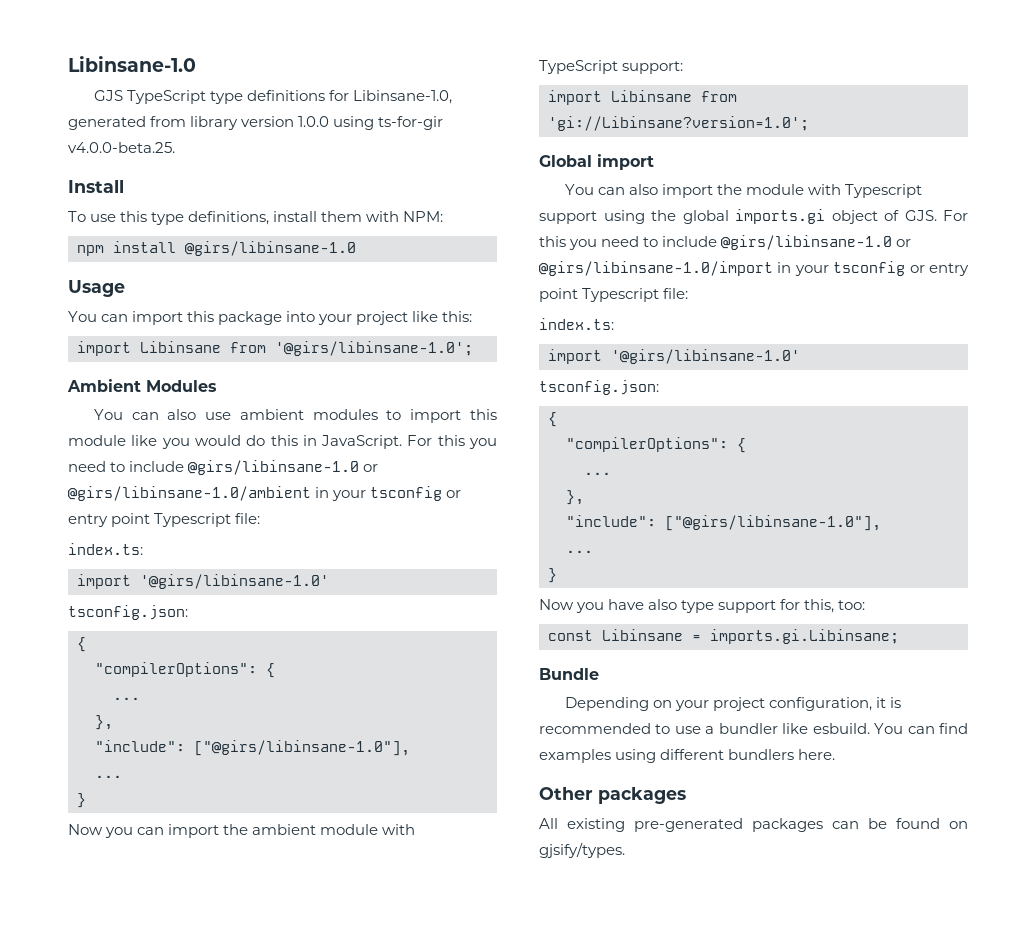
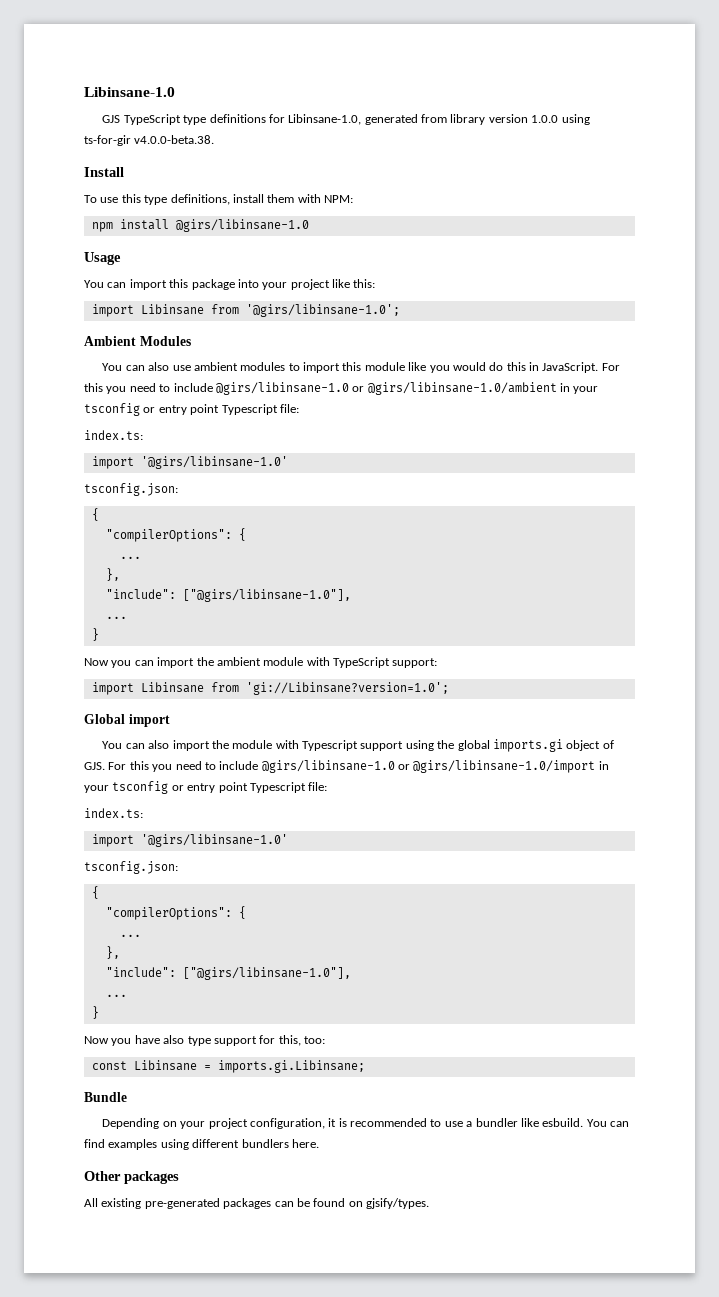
- GJS TypeScript type definitions for Libinsane-1.0, generated from library version 1.0.0 using ts-for-gir v4.0.0-beta.25.
+ GJS TypeScript type definitions for Libinsane-1.0, generated from library version 1.0.0 using ts-for-gir v4.0.0-beta.38.

